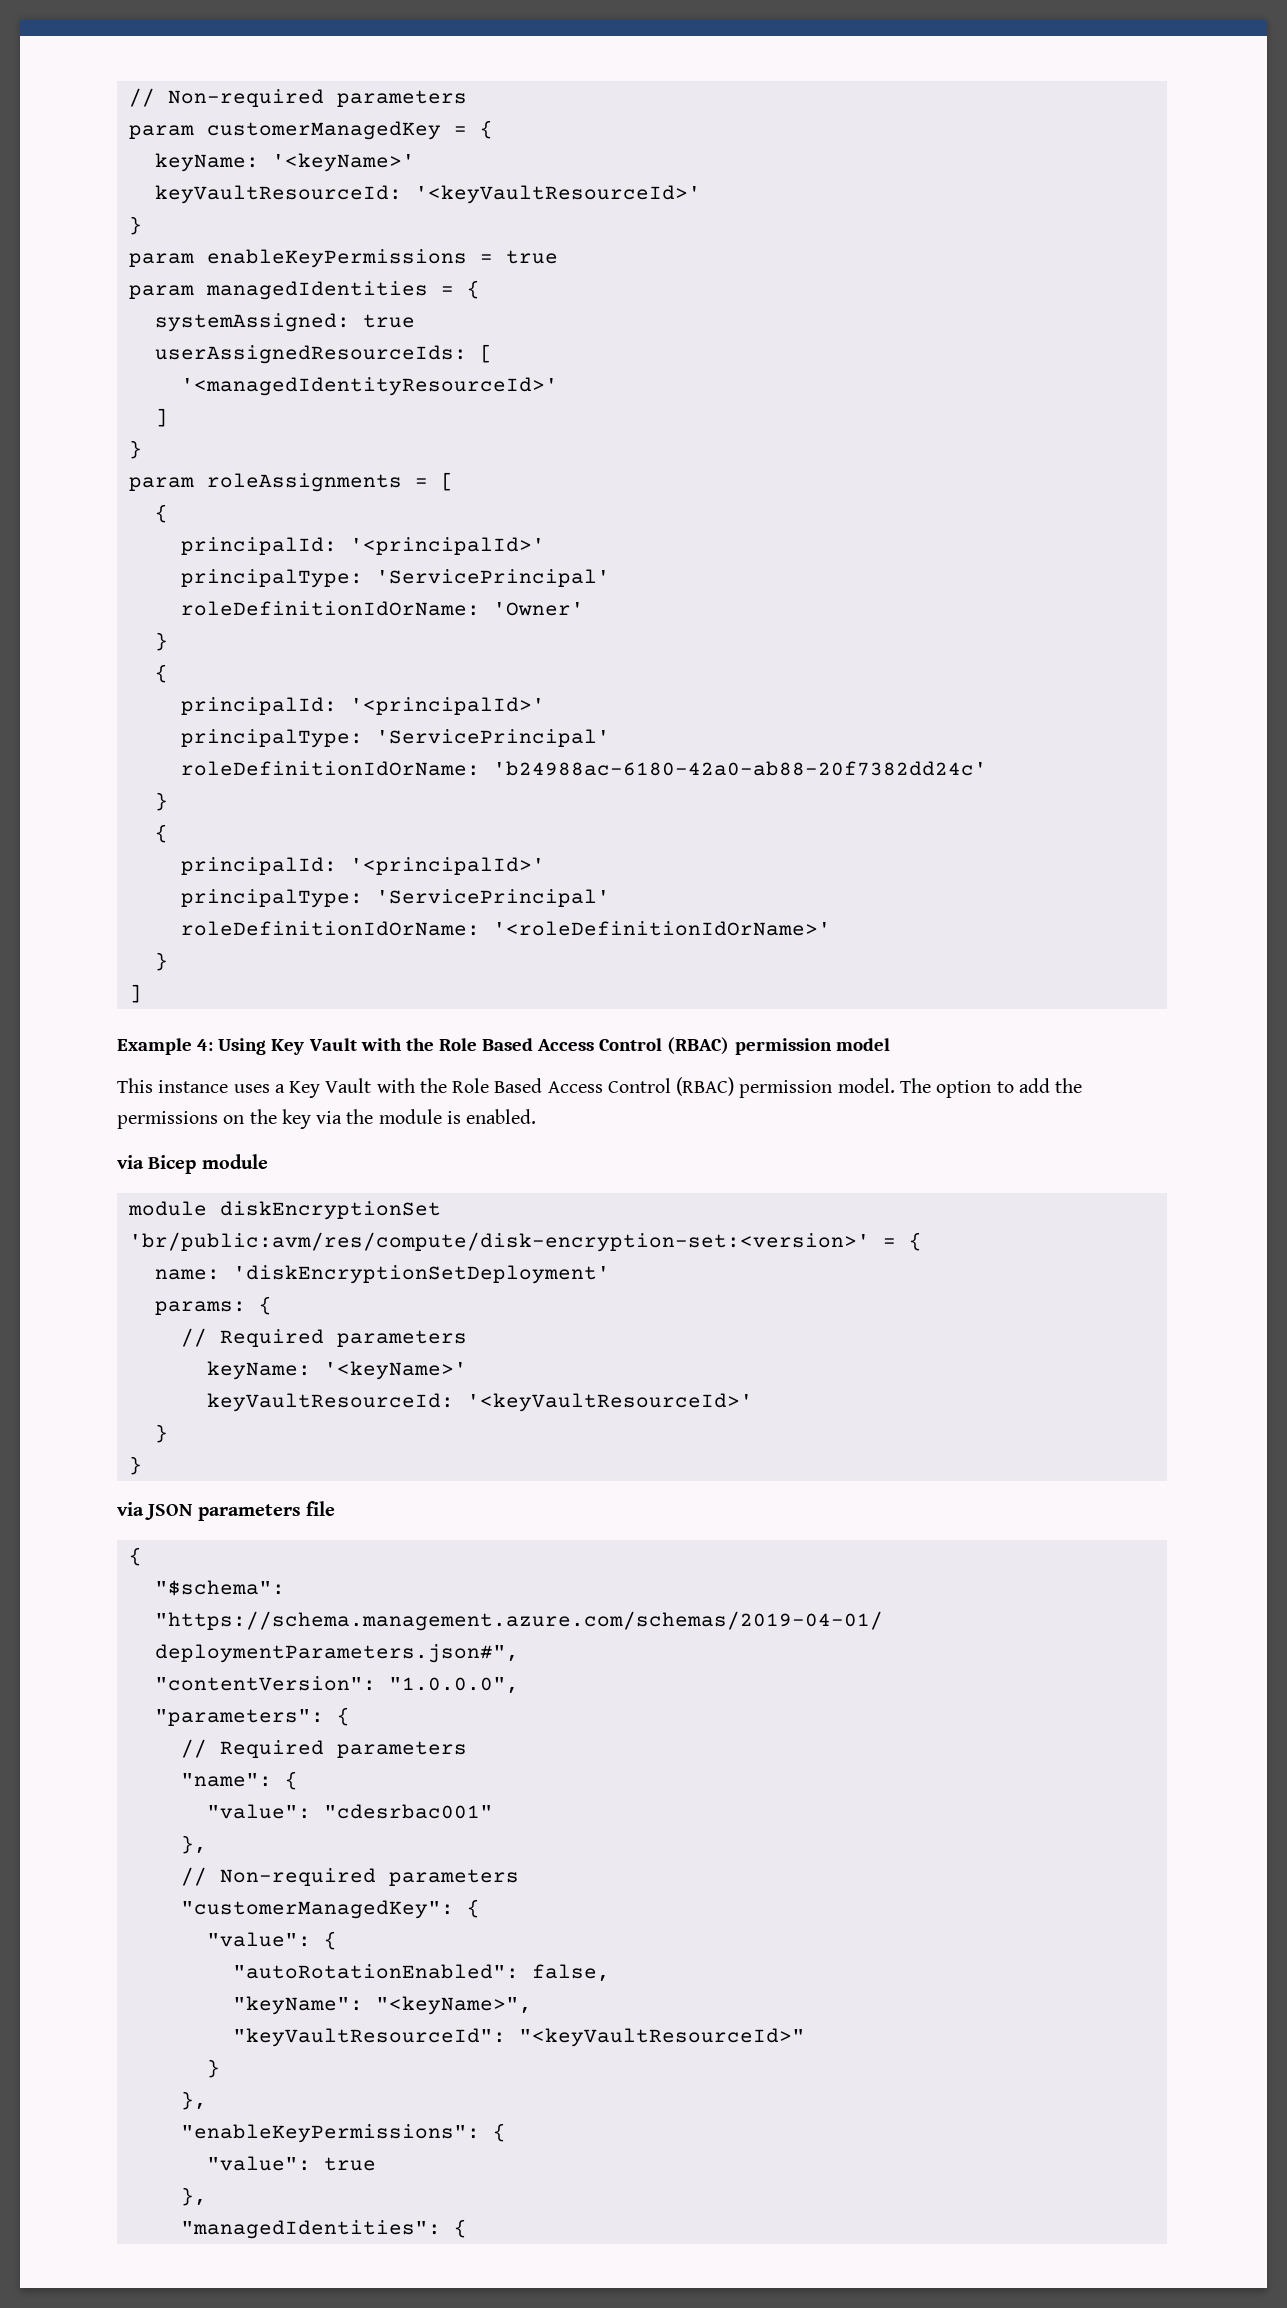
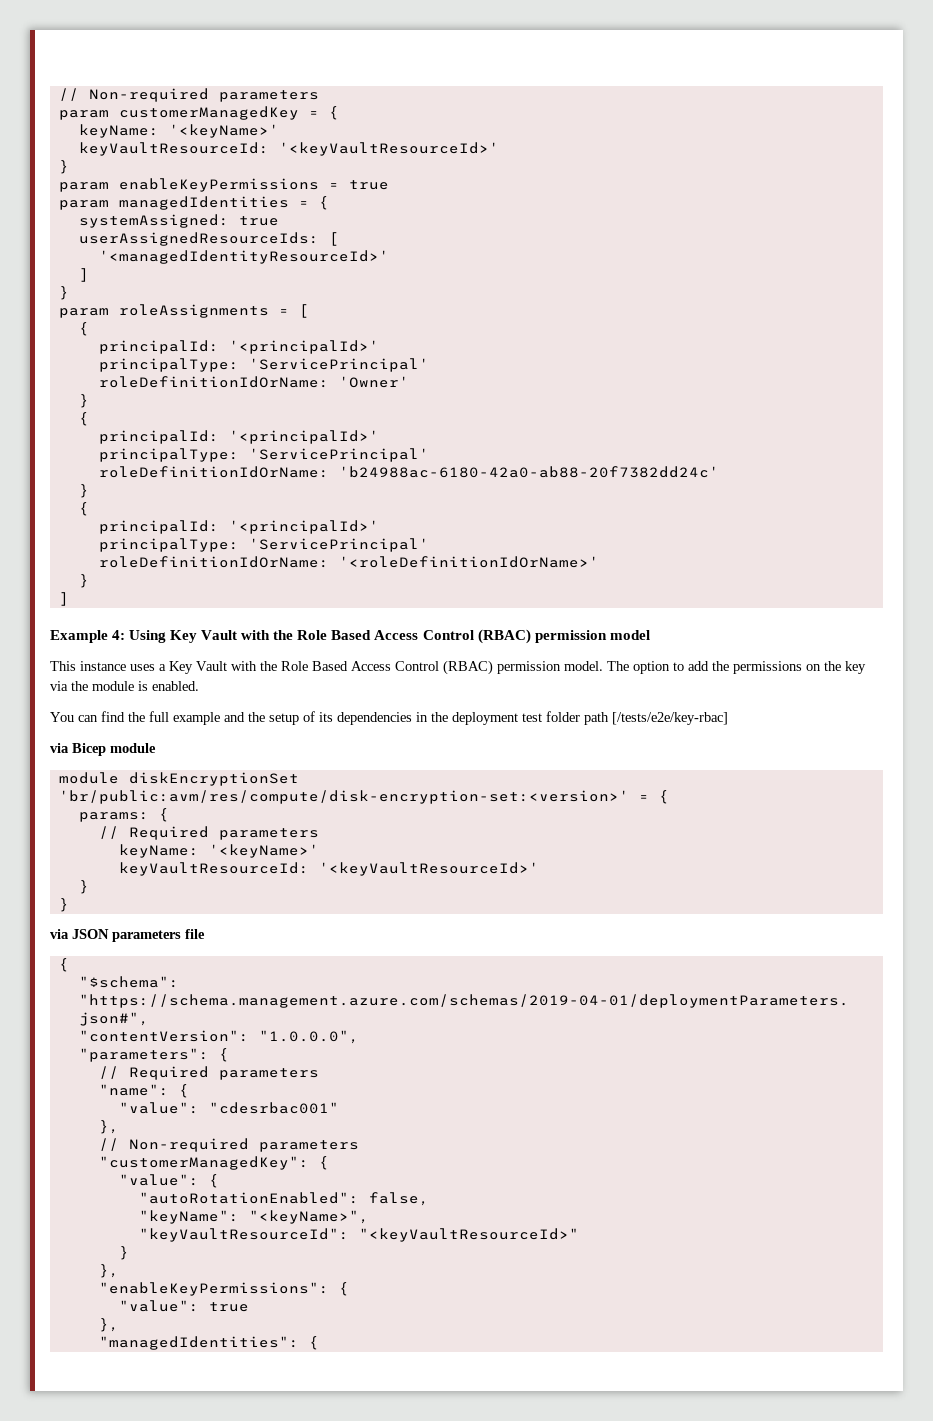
+ You can find the full example and the setup of its dependencies in the deployment test folder path [/tests/e2e/key-rbac]
- name: 'diskEncryptionSetDeployment'

